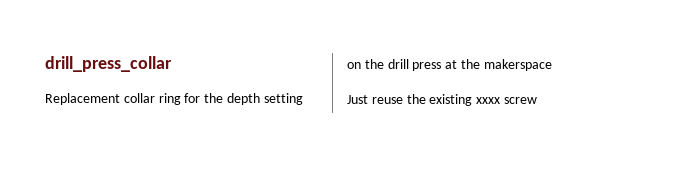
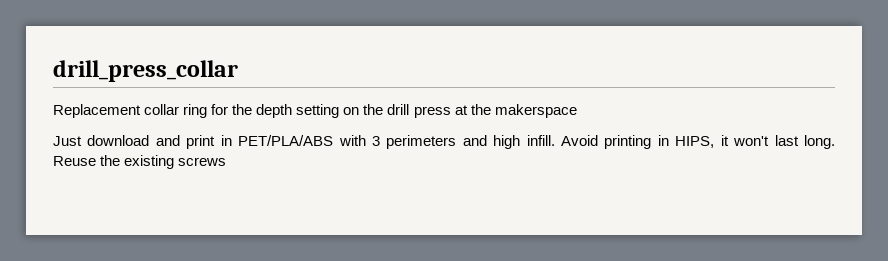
- Just reuse the existing xxxx screw
+ Just download and print in PET/PLA/ABS with 3 perimeters and high infill. Avoid printing in HIPS, it won't last long. Reuse the existing screws

